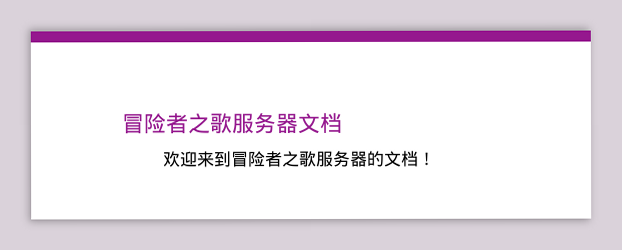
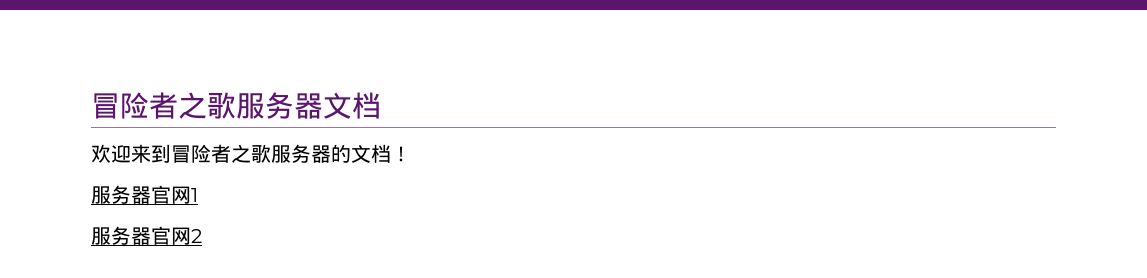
+ 服务器官网1
+ 服务器官网2

